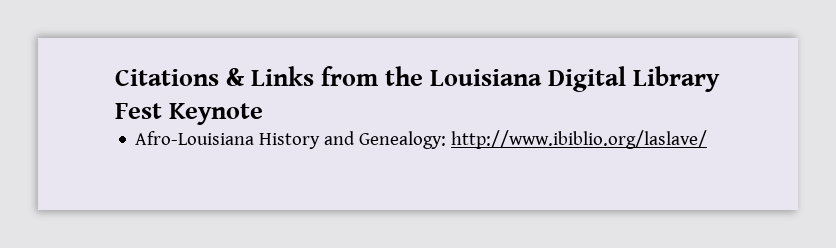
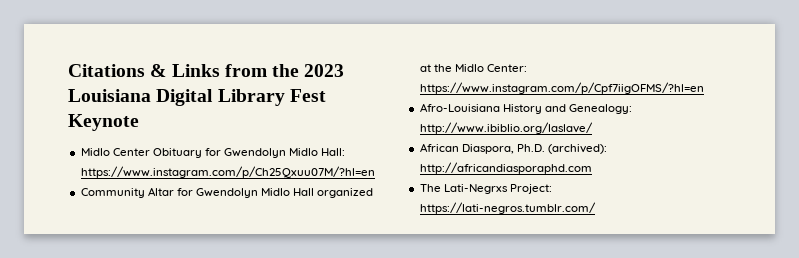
- Citations & Links from the Louisiana Digital Library Fest Keynote
+ Citations & Links from the 2023 Louisiana Digital Library Fest Keynote
+ Midlo Center Obituary for Gwendolyn Midlo Hall: https://www.instagram.com/p/Ch25Qxuu07M/?hl=en
+ Community Altar for Gwendolyn Midlo Hall organized at the Midlo Center: https://www.instagram.com/p/Cpf7iigOFMS/?hl=en
+ African Diaspora, Ph.D. (archived): http://africandiasporaphd.com
+ The Lati-Negrxs Project: https://lati-negros.tumblr.com/

